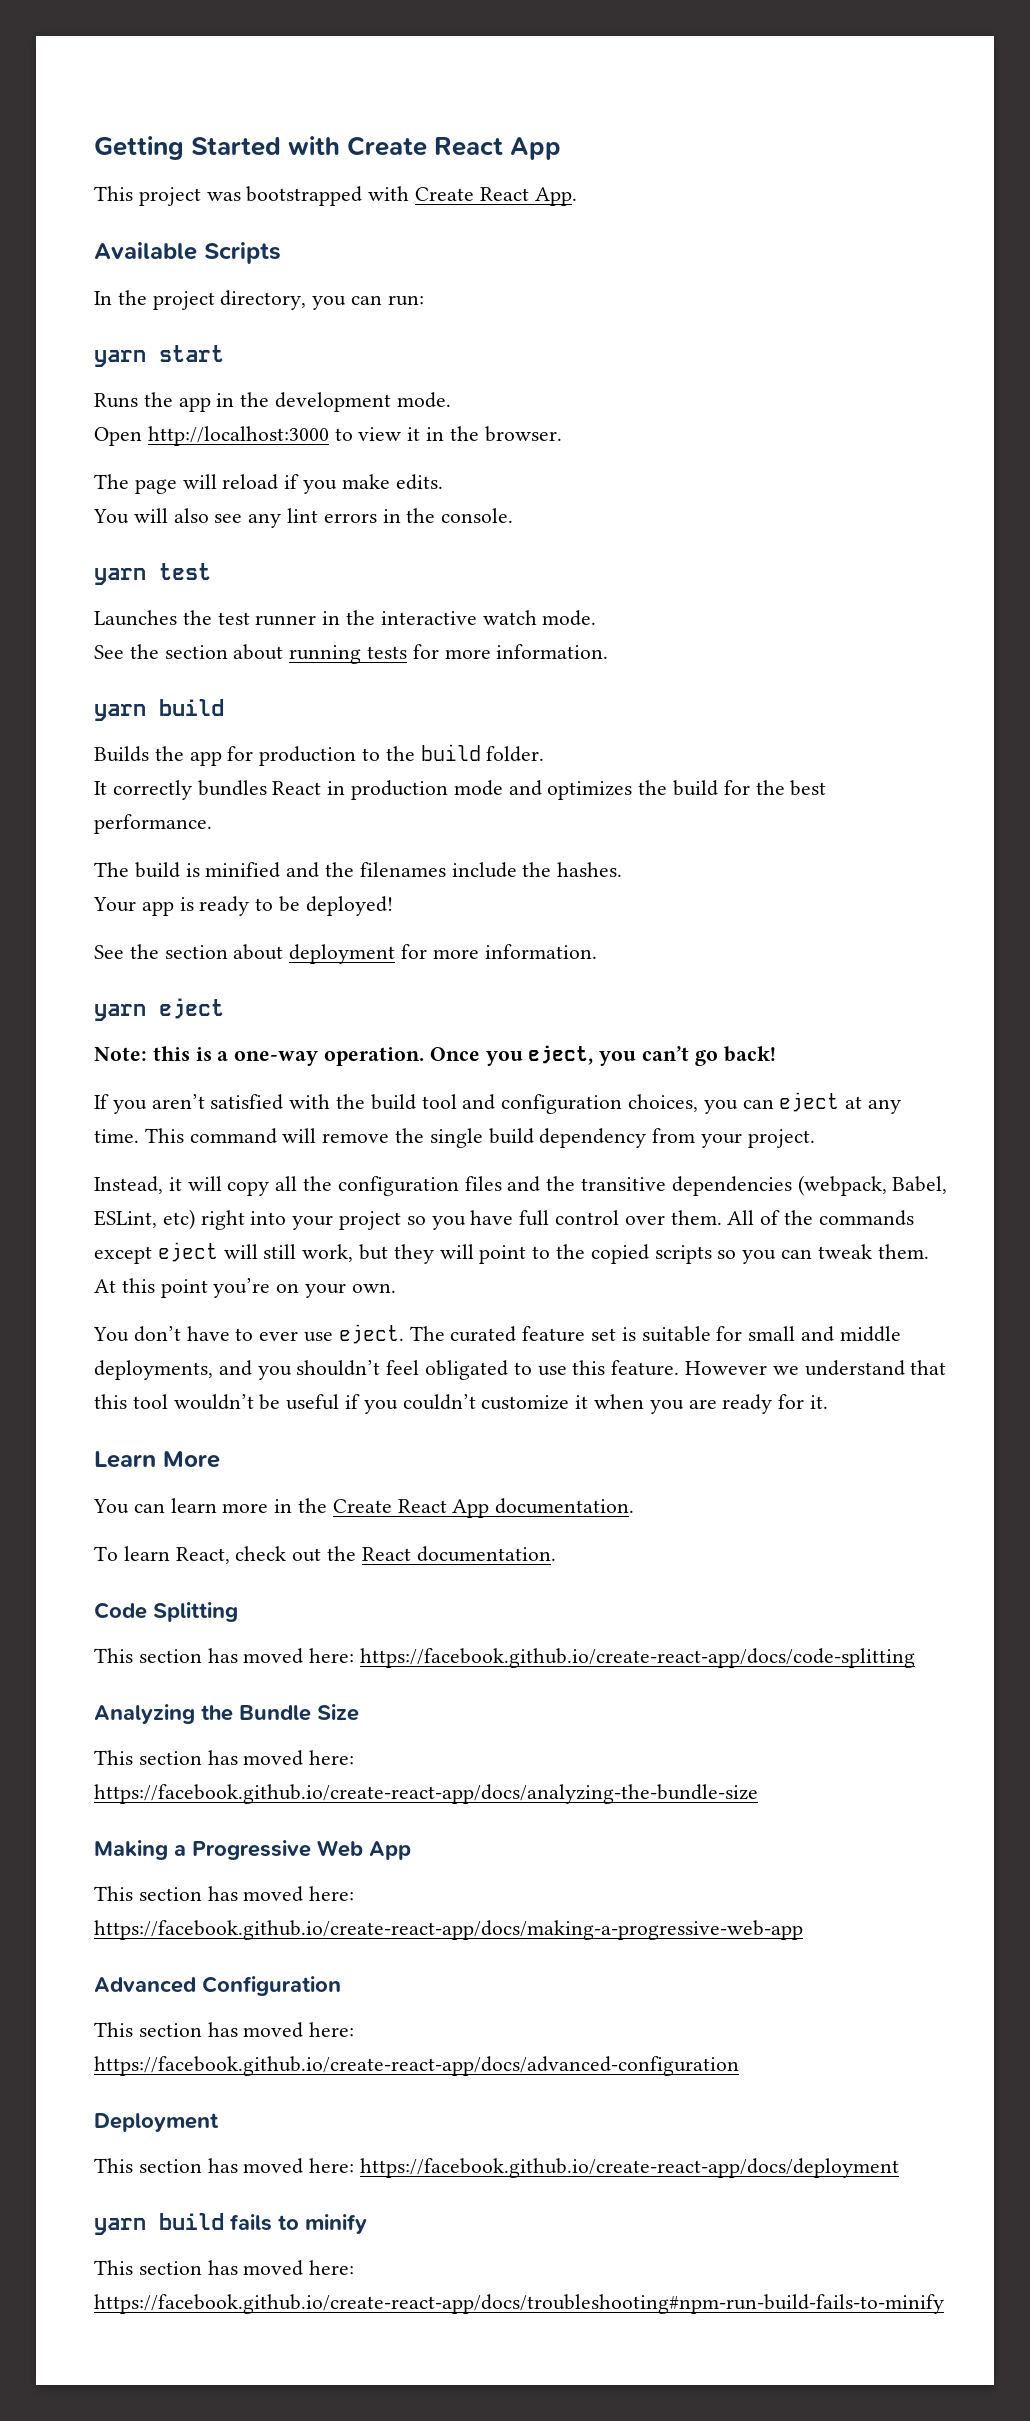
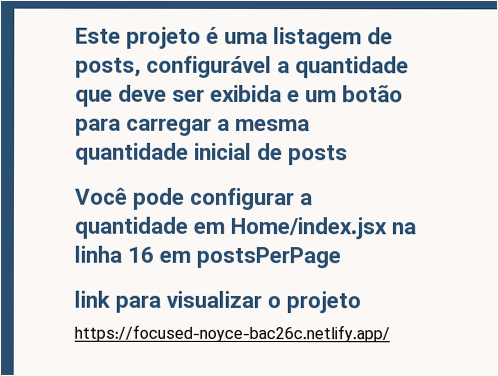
- Getting Started with Create React App
- This project was bootstrapped with Create React App.
- Available Scripts
- In the project directory, you can run:
- yarn start
- Runs the app in the development mode.
- Open http://localhost:3000 to view it in the browser.
- The page will reload if you make edits.
- You will also see any lint errors in the console.
- yarn test
- Launches the test runner in the interactive watch mode.
- See the section about running tests for more information.
- yarn build
- Builds the app for production to the build folder.
- It correctly bundles React in production mode and optimizes the build for the best performance.
- The build is minified and the filenames include the hashes.
- Your app is ready to be deployed!
- See the section about deployment for more information.
- yarn eject
- Note: this is a one-way operation. Once you eject, you can’t go back!
- If you aren’t satisfied with the build tool and configuration choices, you can eject at any time. This command will remove the single build dependency from your project.
- Instead, it will copy all the configuration files and the transitive dependencies (webpack, Babel, ESLint, etc) right into your project so you have full control over them. All of the commands except eject will still work, but they will point to the copied scripts so you can tweak them. At this point you’re on your own.
- You don’t have to ever use eject. The curated feature set is suitable for small and middle deployments, and you shouldn’t feel obligated to use this feature. However we understand that this tool wouldn’t be useful if you couldn’t customize it when you are ready for it.
- Learn More
- You can learn more in the Create React App documentation.
- To learn React, check out the React documentation.
- Code Splitting
- This section has moved here: https://facebook.github.io/create-react-app/docs/code-splitting
- Analyzing the Bundle Size
- This section has moved here: https://facebook.github.io/create-react-app/docs/analyzing-the-bundle-size
- Making a Progressive Web App
- This section has moved here: https://facebook.github.io/create-react-app/docs/making-a-progressive-web-app
- Advanced Configuration
- This section has moved here: https://facebook.github.io/create-react-app/docs/advanced-configuration
- Deployment
- This section has moved here: https://facebook.github.io/create-react-app/docs/deployment
- yarn build fails to minify
- This section has moved here: https://facebook.github.io/create-react-app/docs/troubleshooting#npm-run-build-fails-to-minify
+ Este projeto é uma listagem de posts, configurável a quantidade que deve ser exibida e um botão para carregar a mesma quantidade inicial de posts
+ Você pode configurar a quantidade em Home/index.jsx na linha 16 em postsPerPage
+ link para visualizar o projeto
+ https://focused-noyce-bac26c.netlify.app/

